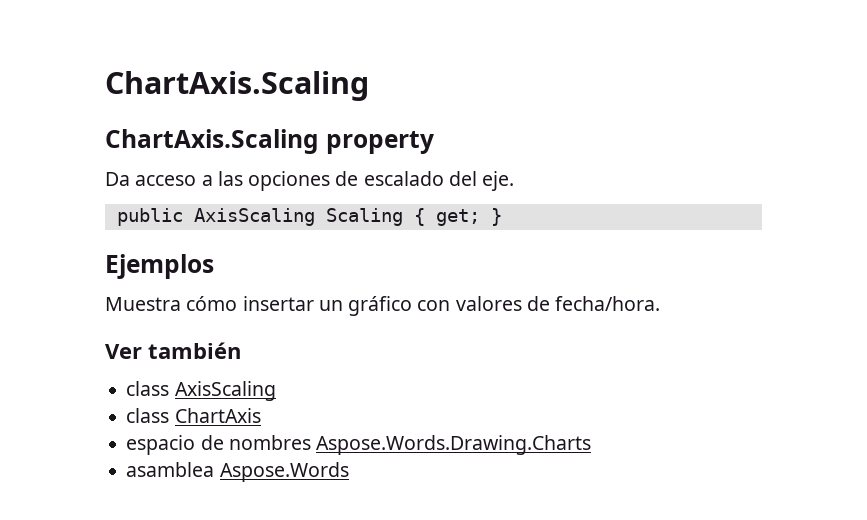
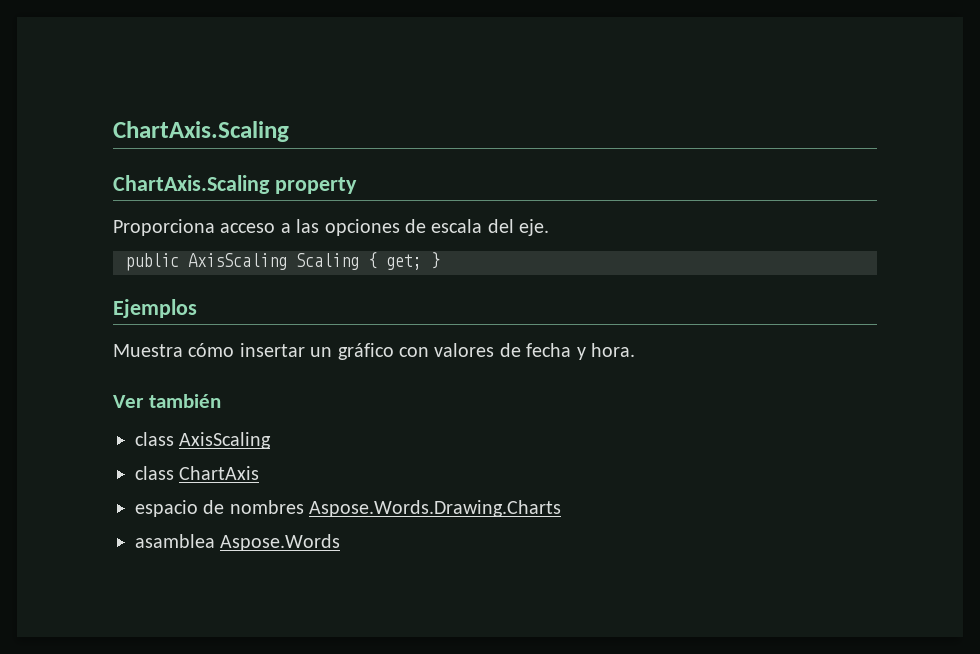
- Da acceso a las opciones de escalado del eje.
+ Proporciona acceso a las opciones de escala del eje.
- Muestra cómo insertar un gráfico con valores de fecha/hora.
+ Muestra cómo insertar un gráfico con valores de fecha y hora.

